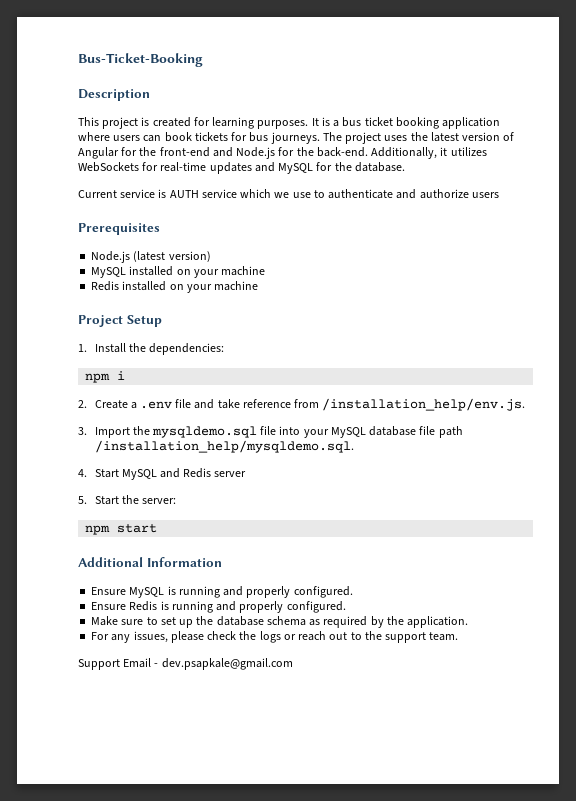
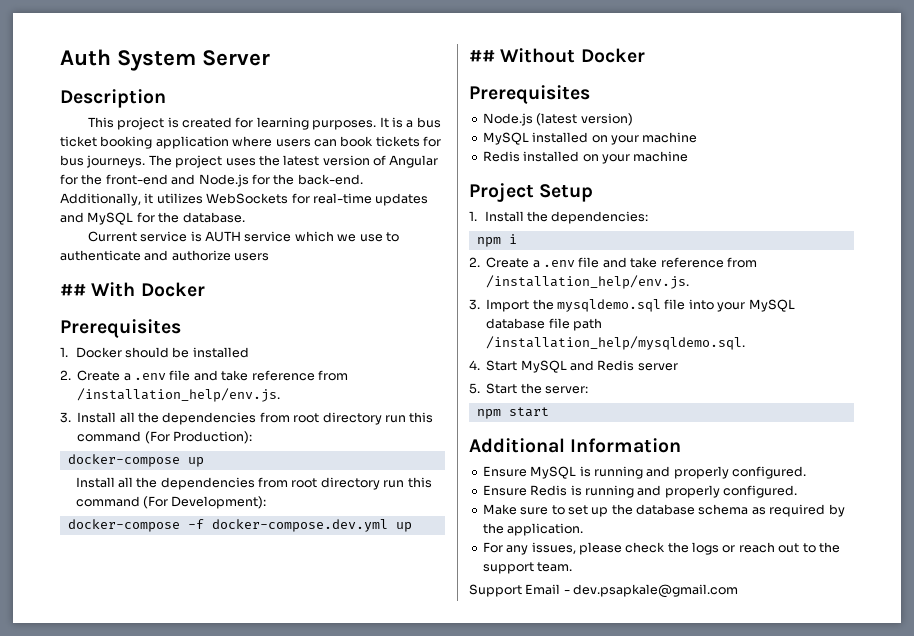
- Bus-Ticket-Booking
+ Auth System Server
+ ## With Docker
+ Prerequisites
+ 1. Docker should be installed
+ 2. Create a .env file and take reference from /installation_help/env.js.
+ 3. Install all the dependencies from root directory run this command (For Production):
+ docker-compose up
+ Install all the dependencies from root directory run this command (For Development):
+ docker-compose -f docker-compose.dev.yml up
+ ## Without Docker

